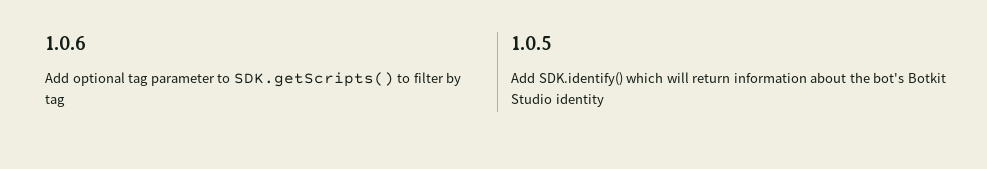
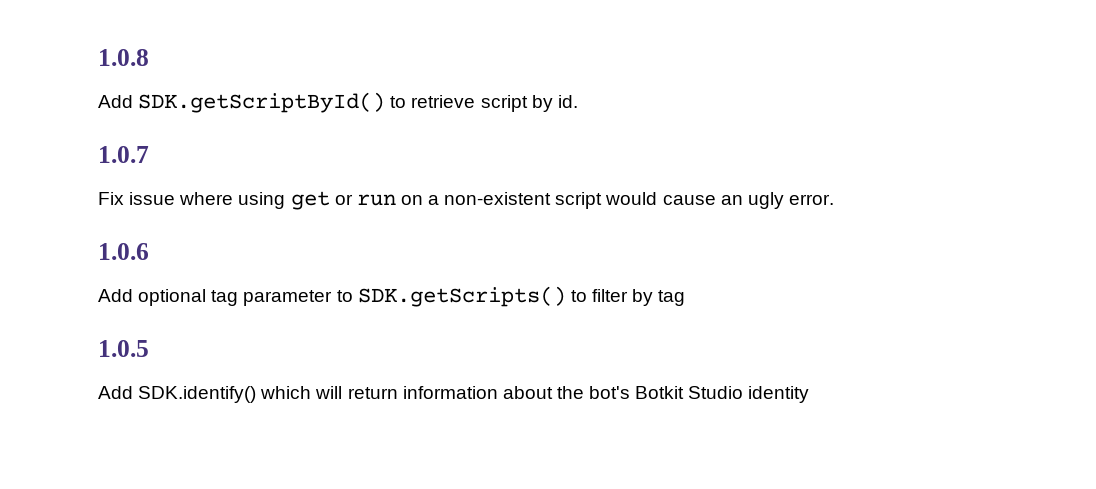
+ 1.0.8
+ Add SDK.getScriptById() to retrieve script by id.
+ 1.0.7
+ Fix issue where using get or run on a non-existent script would cause an ugly error.

